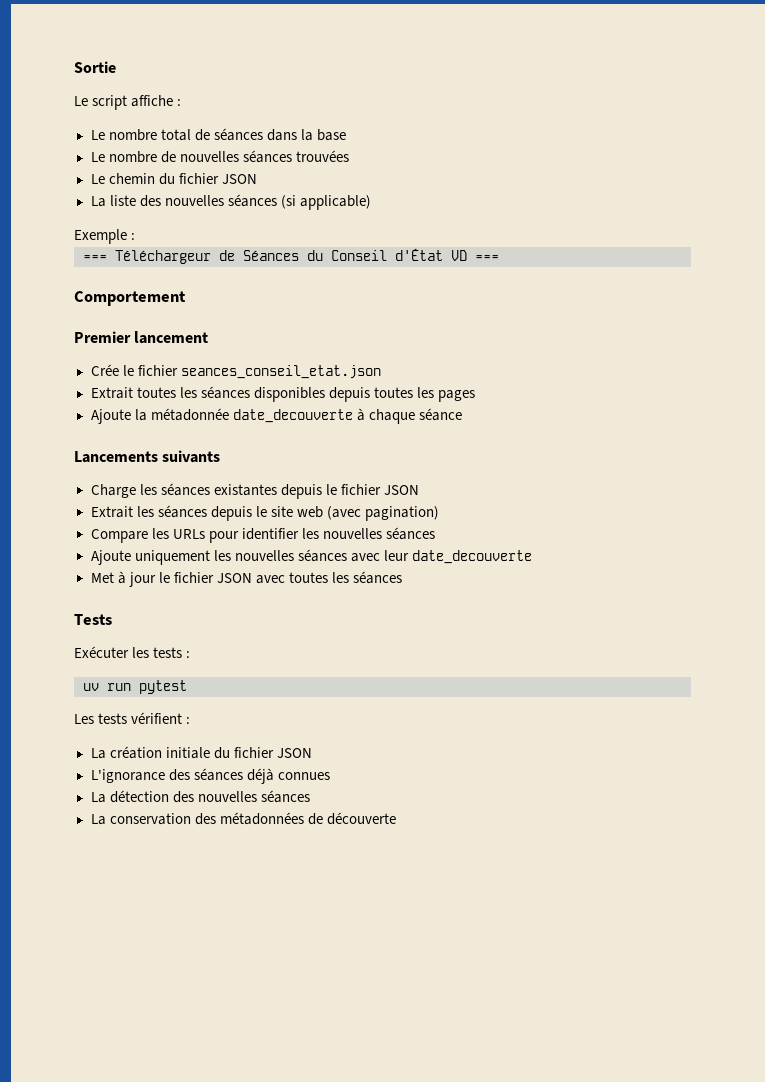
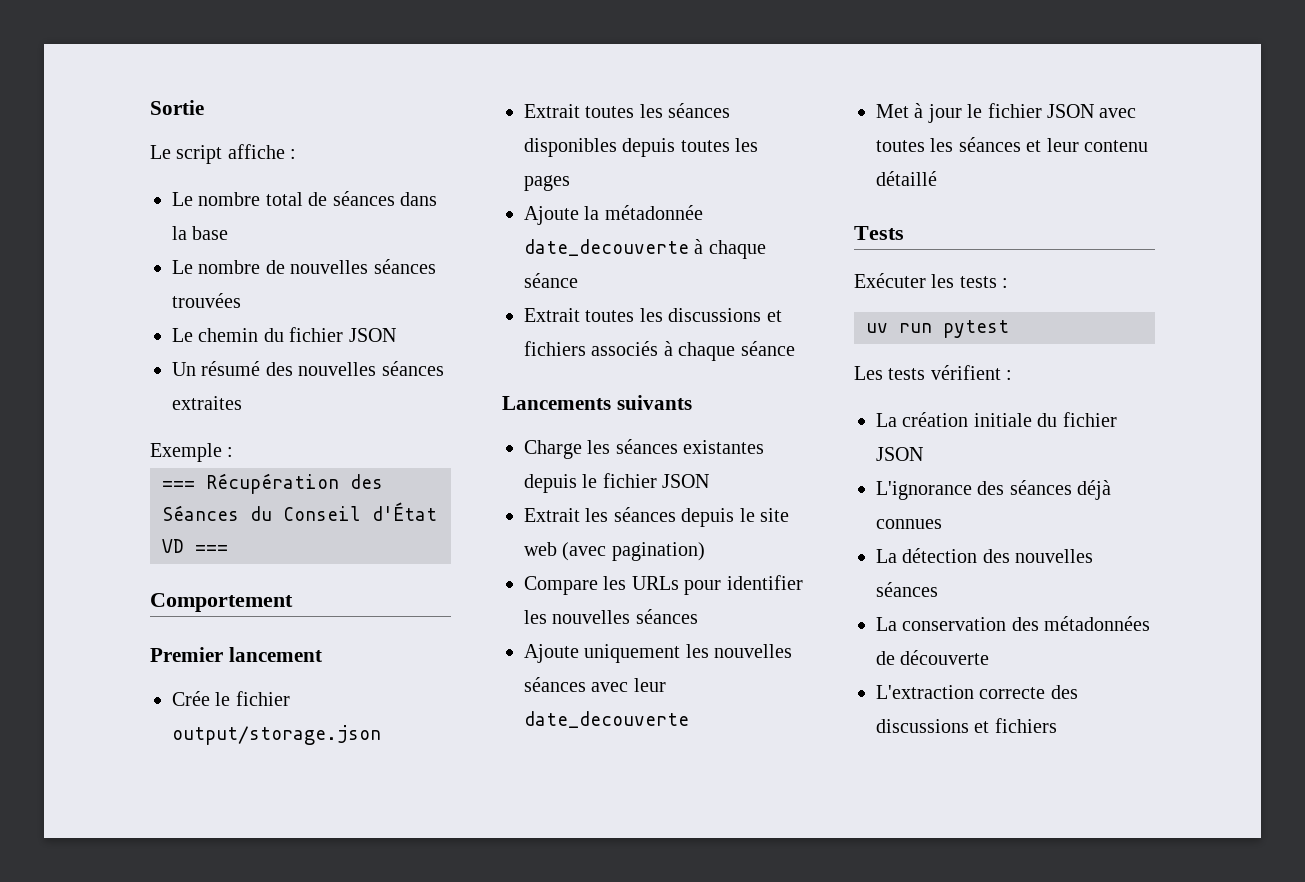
- La liste des nouvelles séances (si applicable)
+ Un résumé des nouvelles séances extraites
- === Téléchargeur de Séances du Conseil d'État VD ===
+ === Récupération des Séances du Conseil d'État VD ===
- Crée le fichier seances_conseil_etat.json
+ Crée le fichier output/storage.json
+ Extrait toutes les discussions et fichiers associés à chaque séance
- Met à jour le fichier JSON avec toutes les séances
+ Met à jour le fichier JSON avec toutes les séances et leur contenu détaillé
+ L'extraction correcte des discussions et fichiers

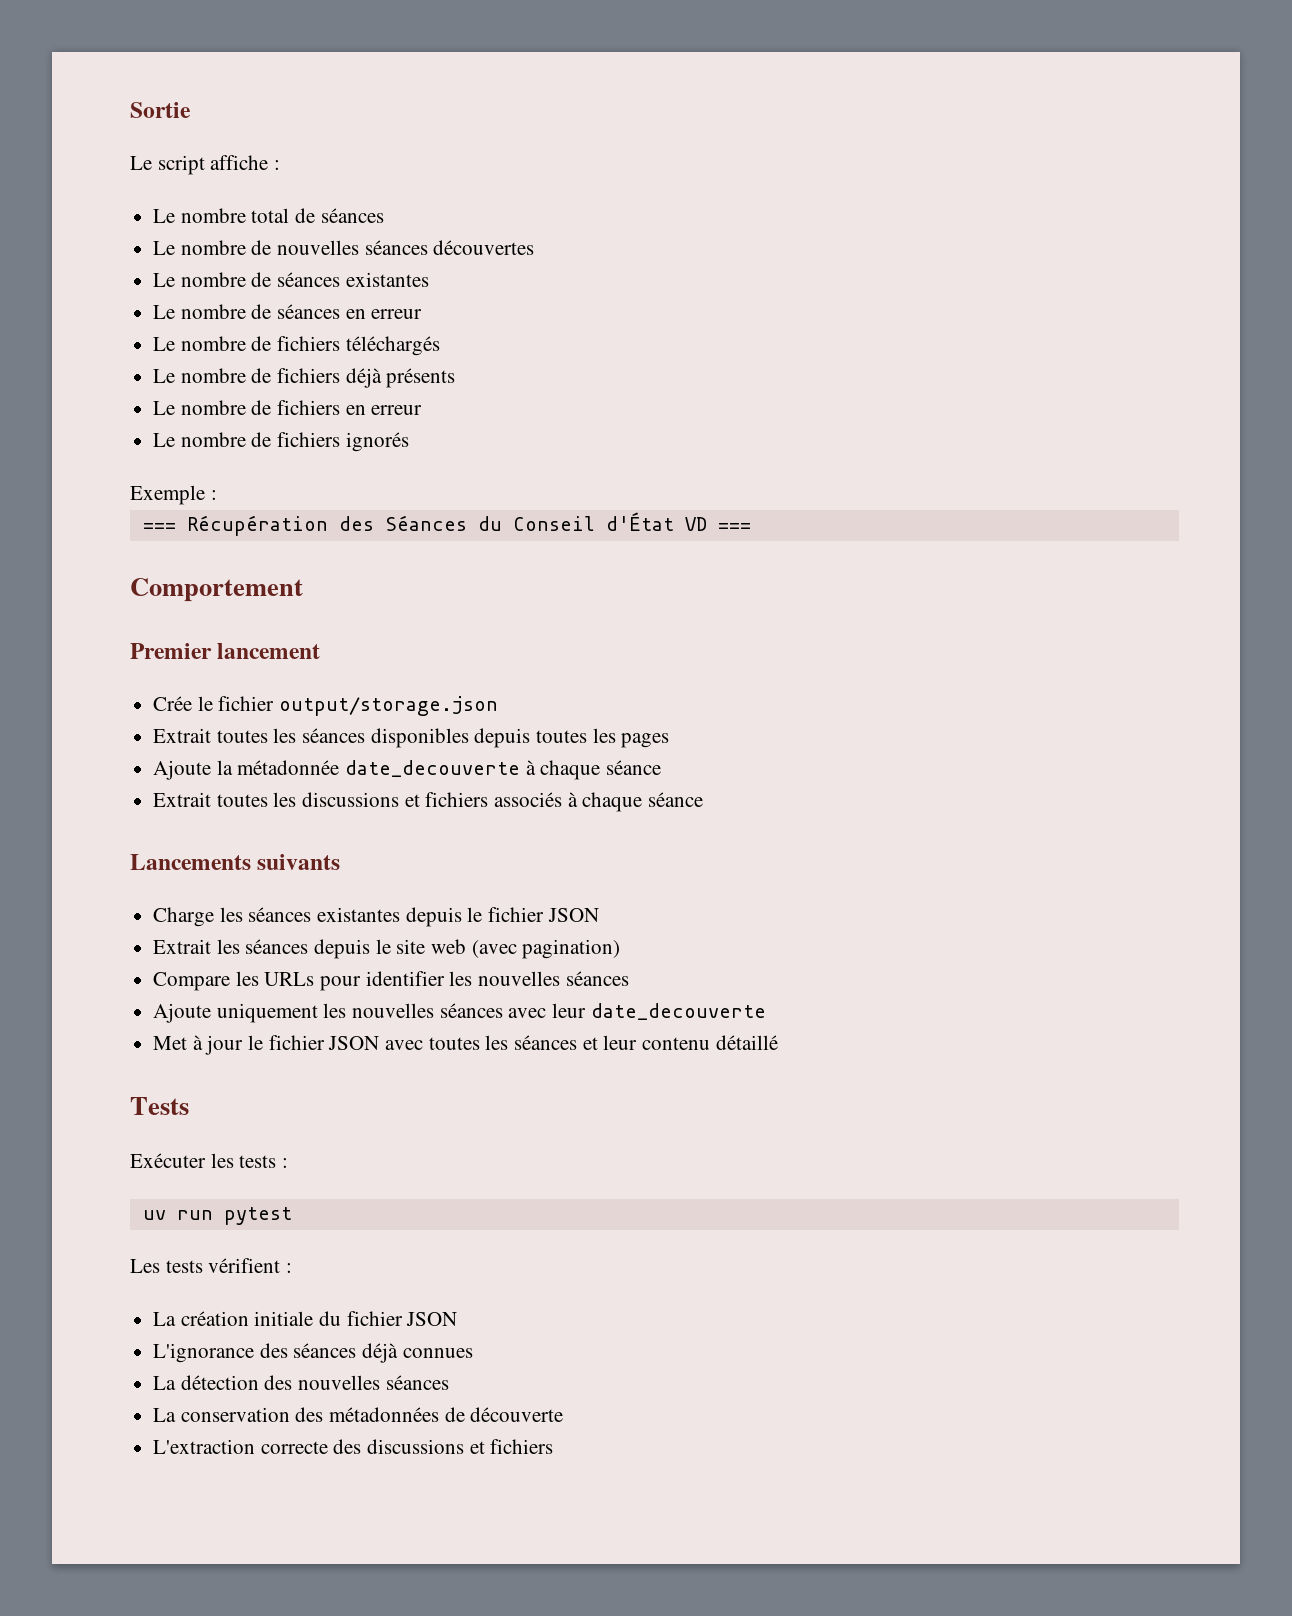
- Le nombre total de séances dans la base
+ Le nombre total de séances
- Le nombre de nouvelles séances trouvées
- Le chemin du fichier JSON
- Un résumé des nouvelles séances extraites
+ Le nombre de nouvelles séances découvertes
+ Le nombre de séances existantes
+ Le nombre de séances en erreur
+ Le nombre de fichiers téléchargés
+ Le nombre de fichiers déjà présents
+ Le nombre de fichiers en erreur
+ Le nombre de fichiers ignorés

